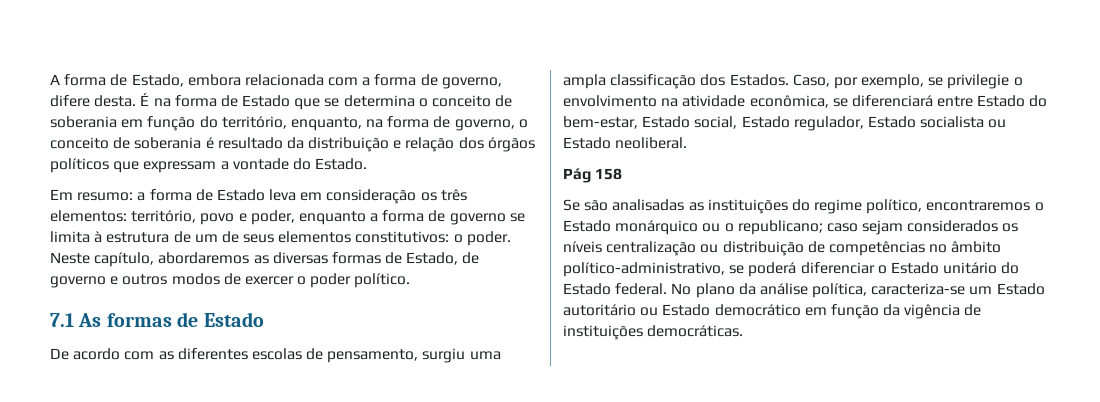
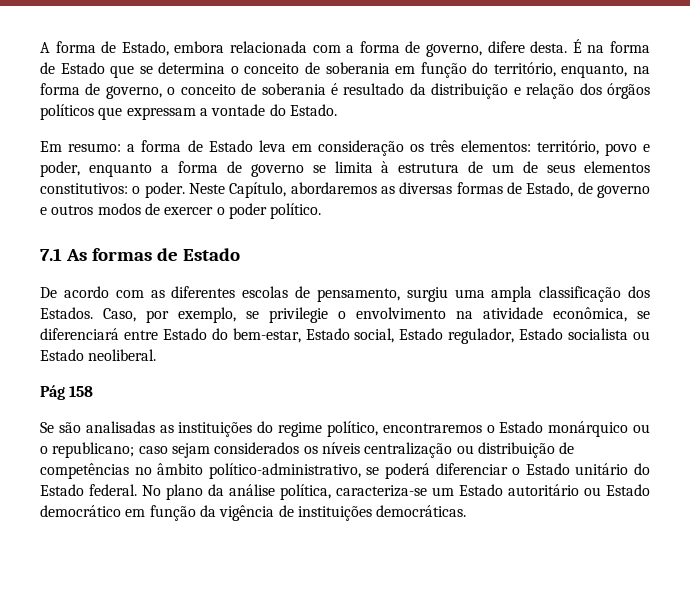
- Neste capítulo, abordaremos as diversas formas de Estado, de governo e outros modos de exercer o poder político.
+ Neste Capítulo, abordaremos as diversas formas de Estado, de governo e outros modos de exercer o poder político.

